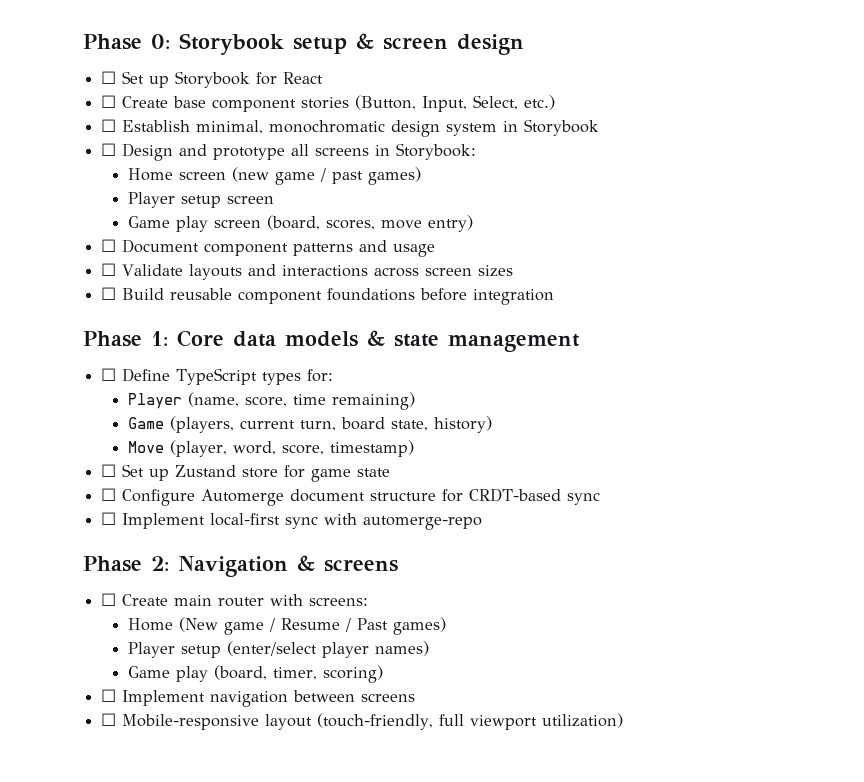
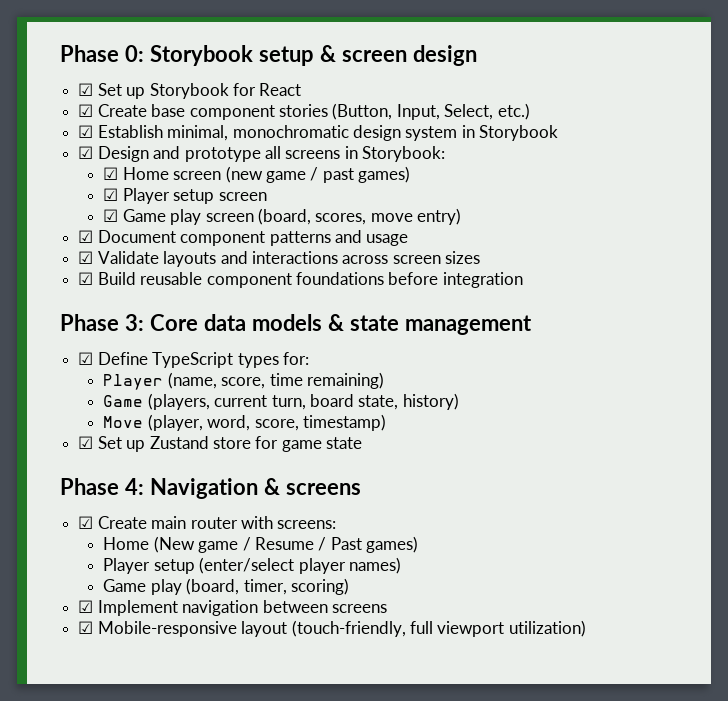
- ☐ Set up Storybook for React
+ ☑ Set up Storybook for React
- ☐ Create base component stories (Button, Input, Select, etc.)
+ ☑ Create base component stories (Button, Input, Select, etc.)
- ☐ Establish minimal, monochromatic design system in Storybook
+ ☑ Establish minimal, monochromatic design system in Storybook
- ☐ Design and prototype all screens in Storybook:
+ ☑ Design and prototype all screens in Storybook:
- Home screen (new game / past games)
+ ☑ Home screen (new game / past games)
- Player setup screen
+ ☑ Player setup screen
- Game play screen (board, scores, move entry)
+ ☑ Game play screen (board, scores, move entry)
- ☐ Document component patterns and usage
+ ☑ Document component patterns and usage
- ☐ Validate layouts and interactions across screen sizes
+ ☑ Validate layouts and interactions across screen sizes
- ☐ Build reusable component foundations before integration
+ ☑ Build reusable component foundations before integration
- Phase 1: Core data models & state management
+ Phase 3: Core data models & state management
- ☐ Define TypeScript types for:
+ ☑ Define TypeScript types for:
- ☐ Set up Zustand store for game state
+ ☑ Set up Zustand store for game state
- ☐ Configure Automerge document structure for CRDT-based sync
- ☐ Implement local-first sync with automerge-repo
- Phase 2: Navigation & screens
+ Phase 4: Navigation & screens
- ☐ Create main router with screens:
+ ☑ Create main router with screens:
- ☐ Implement navigation between screens
+ ☑ Implement navigation between screens
- ☐ Mobile-responsive layout (touch-friendly, full viewport utilization)
+ ☑ Mobile-responsive layout (touch-friendly, full viewport utilization)

